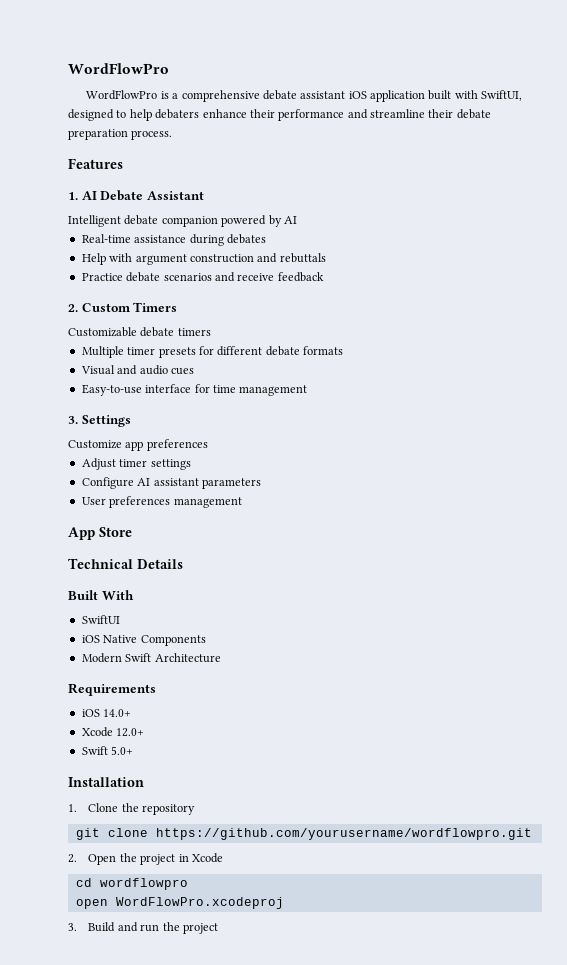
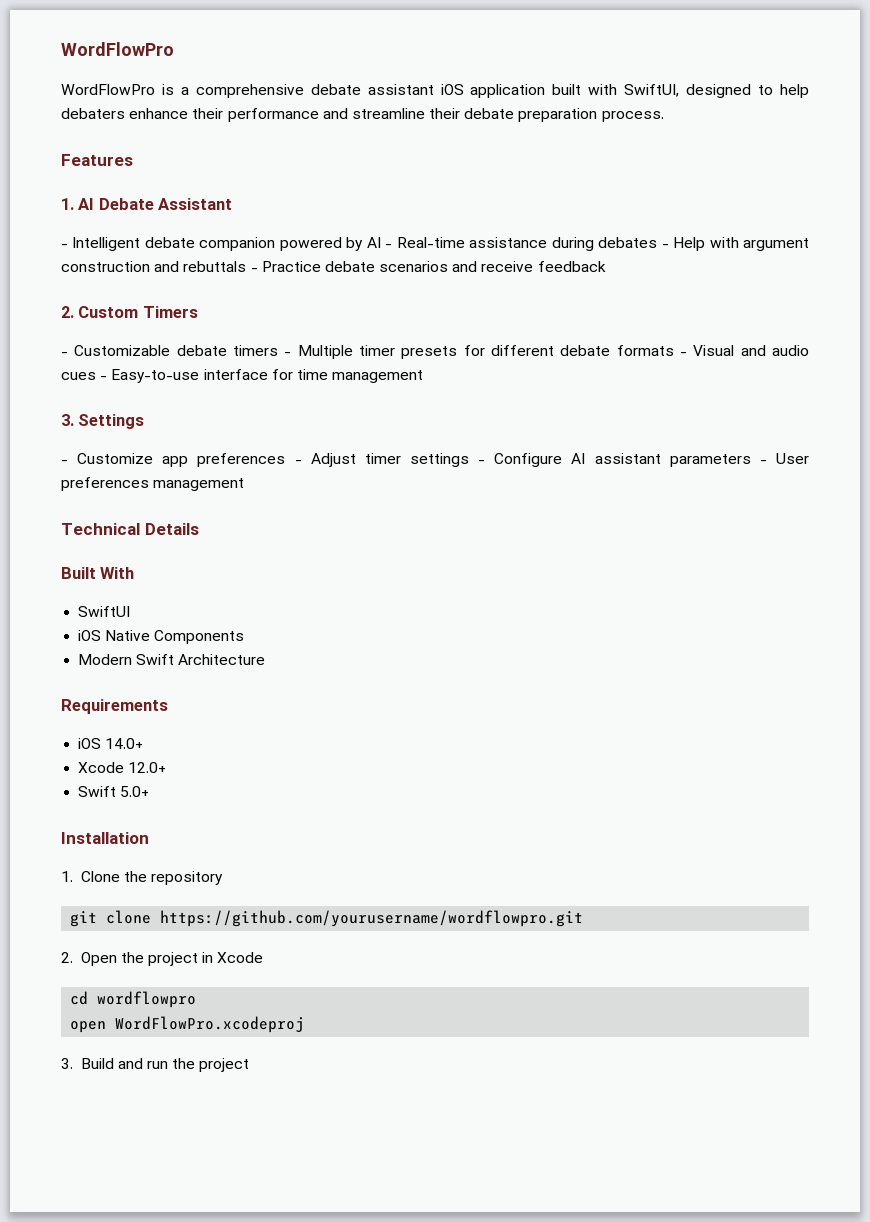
- Intelligent debate companion powered by AI
- Real-time assistance during debates
- Help with argument construction and rebuttals
- Practice debate scenarios and receive feedback
+ - Intelligent debate companion powered by AI - Real-time assistance during debates - Help with argument construction and rebuttals - Practice debate scenarios and receive feedback
- Customizable debate timers
- Multiple timer presets for different debate formats
- Visual and audio cues
- Easy-to-use interface for time management
+ - Customizable debate timers - Multiple timer presets for different debate formats - Visual and audio cues - Easy-to-use interface for time management
- Customize app preferences
- Adjust timer settings
- Configure AI assistant parameters
- User preferences management
+ - Customize app preferences - Adjust timer settings - Configure AI assistant parameters - User preferences management
- App Store

